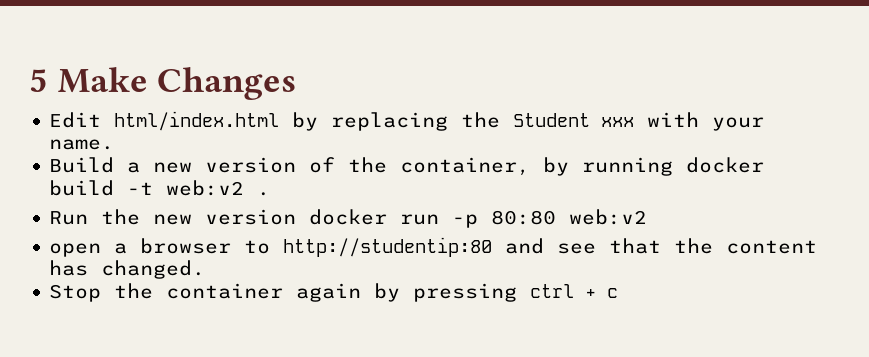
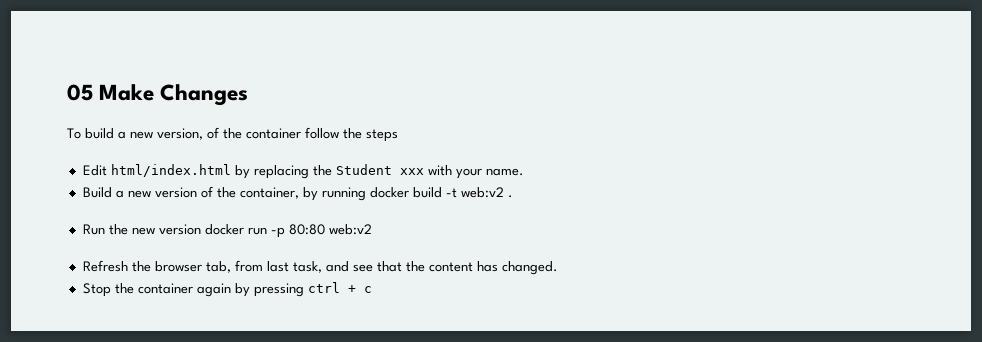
- 5 Make Changes
+ 05 Make Changes
+ To build a new version, of the container follow the steps
- open a browser to http://studentip:80 and see that the content has changed.
+ Refresh the browser tab, from last task, and see that the content has changed.

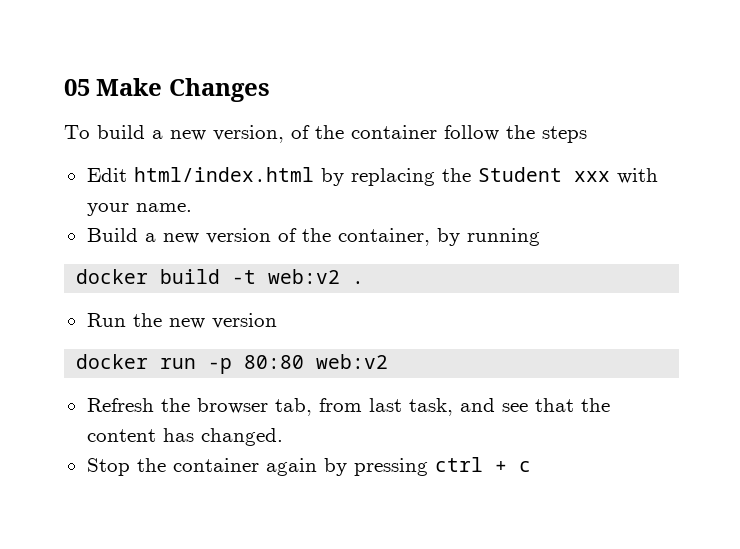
- Build a new version of the container, by running docker build -t web:v2 .
+ Build a new version of the container, by running
+ docker build -t web:v2 .
- Run the new version docker run -p 80:80 web:v2
+ Run the new version
+ docker run -p 80:80 web:v2

